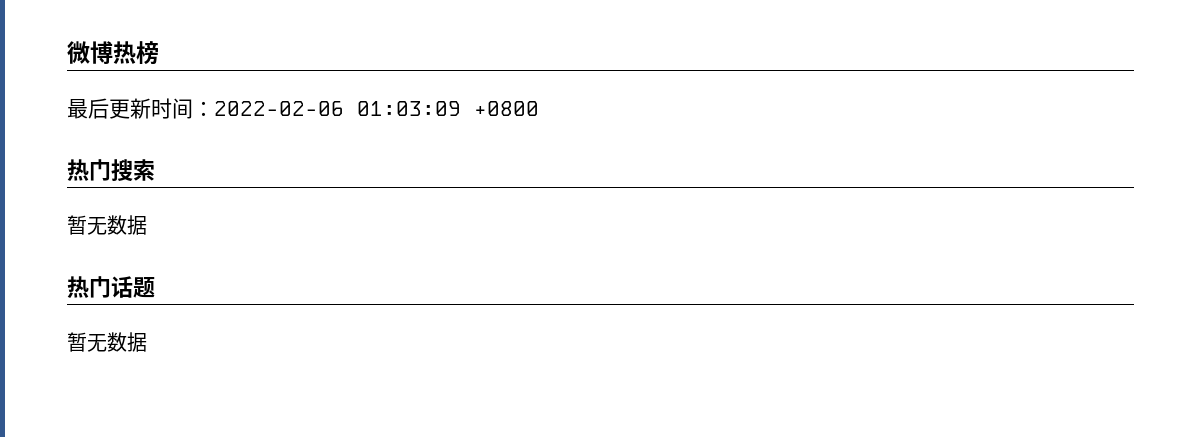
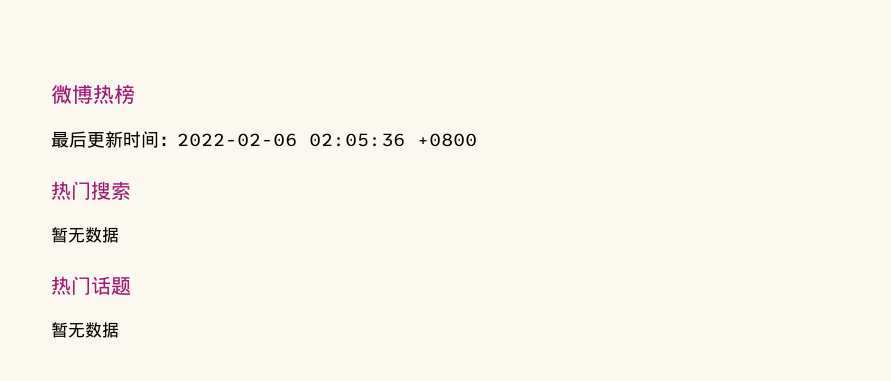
- 最后更新时间：2022-02-06 01:03:09 +0800
+ 最后更新时间：2022-02-06 02:05:36 +0800

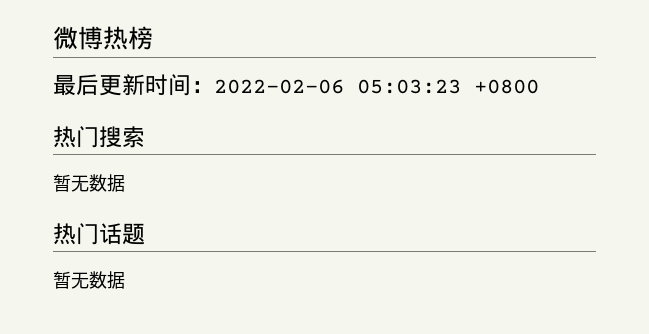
- 最后更新时间：2022-02-06 02:05:36 +0800
+ 最后更新时间：2022-02-06 05:03:23 +0800

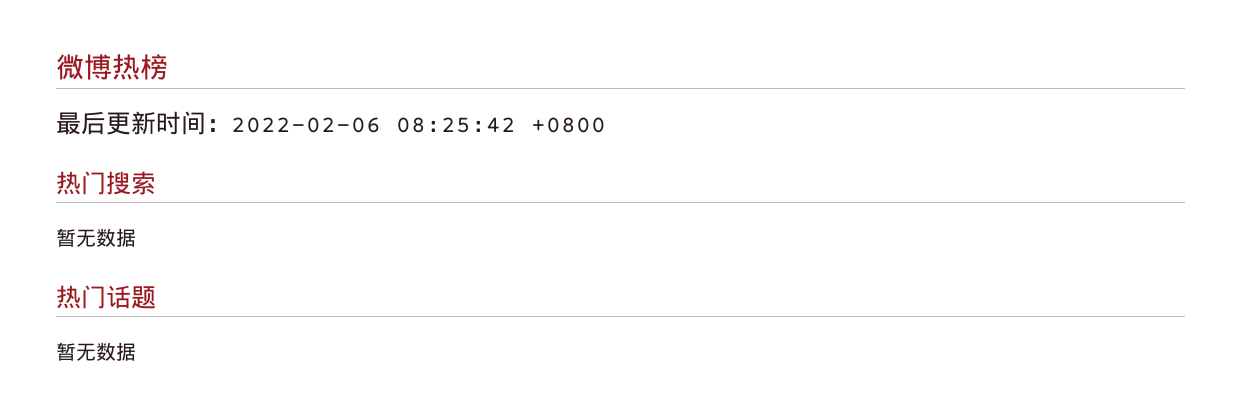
- 最后更新时间：2022-02-06 05:03:23 +0800
+ 最后更新时间：2022-02-06 08:25:42 +0800

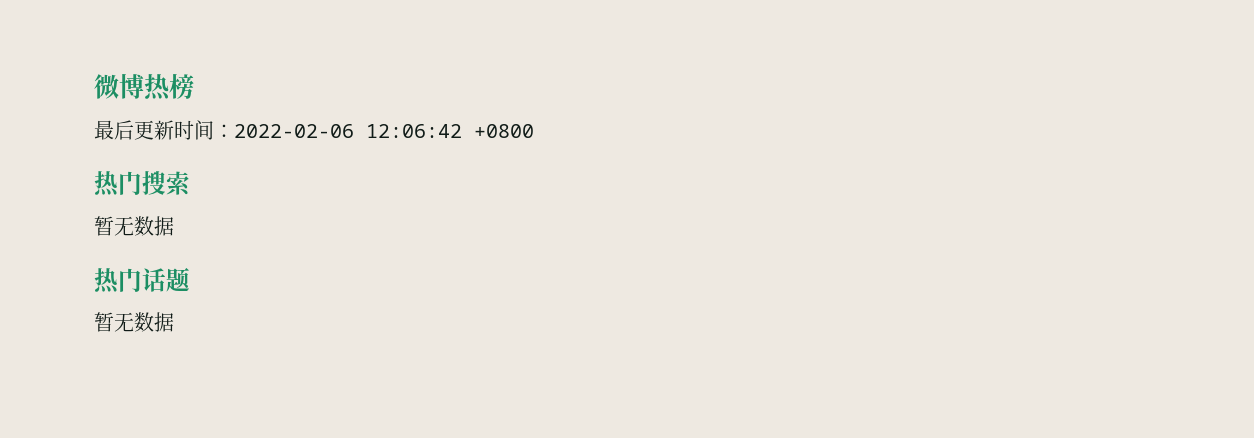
- 最后更新时间：2022-02-06 08:25:42 +0800
+ 最后更新时间：2022-02-06 12:06:42 +0800

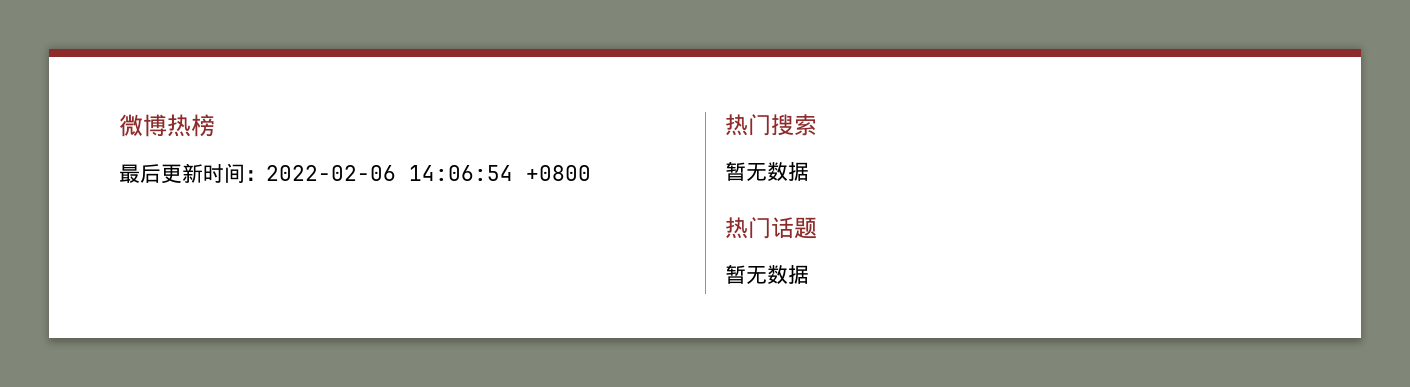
- 最后更新时间：2022-02-06 12:06:42 +0800
+ 最后更新时间：2022-02-06 14:06:54 +0800

